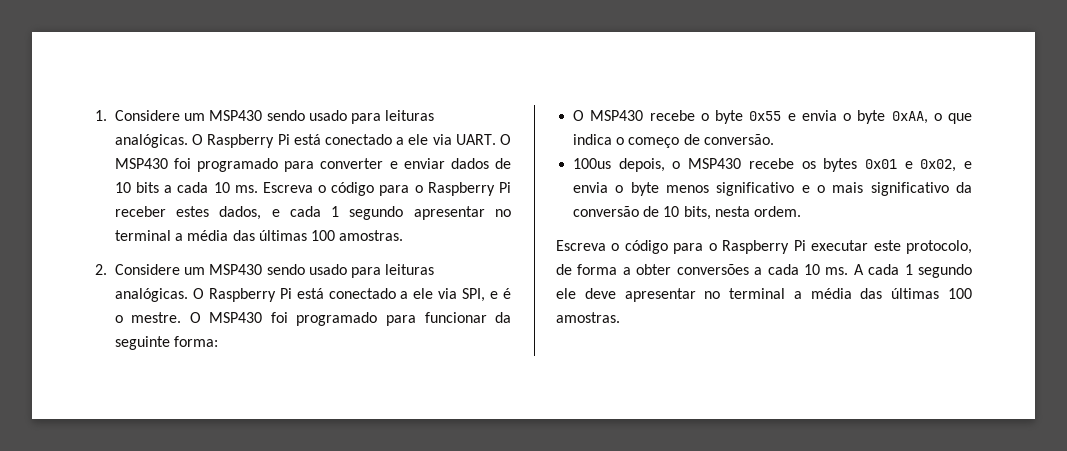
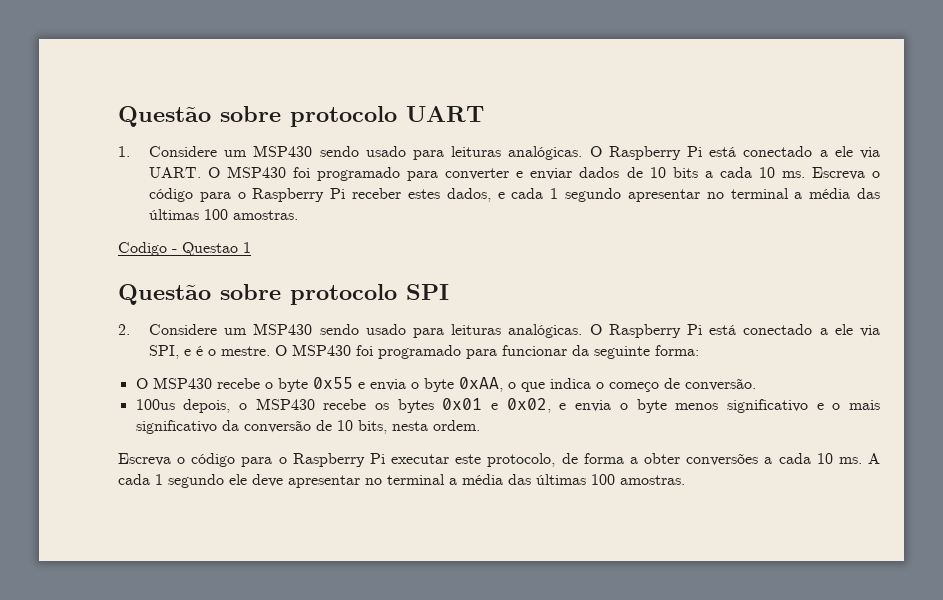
+ Questão sobre protocolo UART
+ Codigo - Questao 1
+ Questão sobre protocolo SPI

